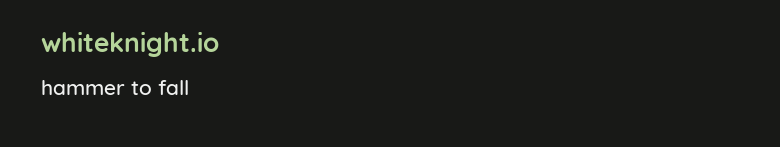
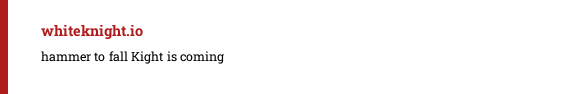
- hammer to fall
+ hammer to fall Kight is coming

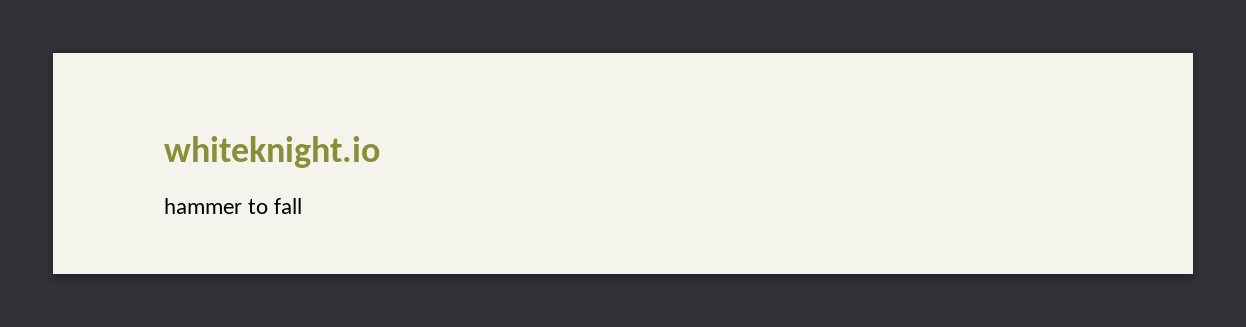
- hammer to fall Kight is coming
+ hammer to fall

